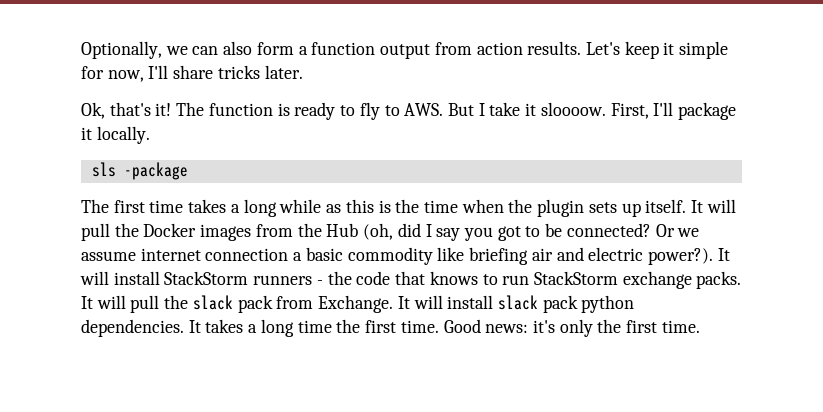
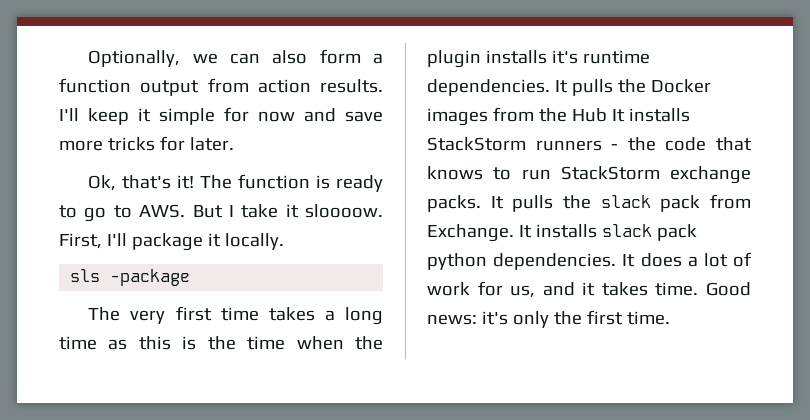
- Let's keep it simple for now, I'll share tricks later.
+ I'll keep it simple for now and save more tricks for later.
- The function is ready to fly to AWS. But I take it sloooow.
+ The function is ready to go to AWS. But I take it sloooow.
- The first time takes a long while as this is the time when the plugin sets up itself. It will pull the Docker images from the Hub (oh, did I say you got to be connected? Or we assume internet connection a basic commodity like briefing air and electric power?). It will install StackStorm runners - the code that knows to run StackStorm exchange packs.
+ The very first time takes a long time as this is the time when the plugin installs it's runtime dependencies. It pulls the Docker images from the Hub It installs StackStorm runners - the code that knows to run StackStorm exchange packs.
- It will pull the slack pack from Exchange.
+ It pulls the slack pack from Exchange.
- It will install slack pack python dependencies.
+ It installs slack pack python dependencies.
- It takes a long time the first time.
+ It does a lot of work for us, and it takes time.

